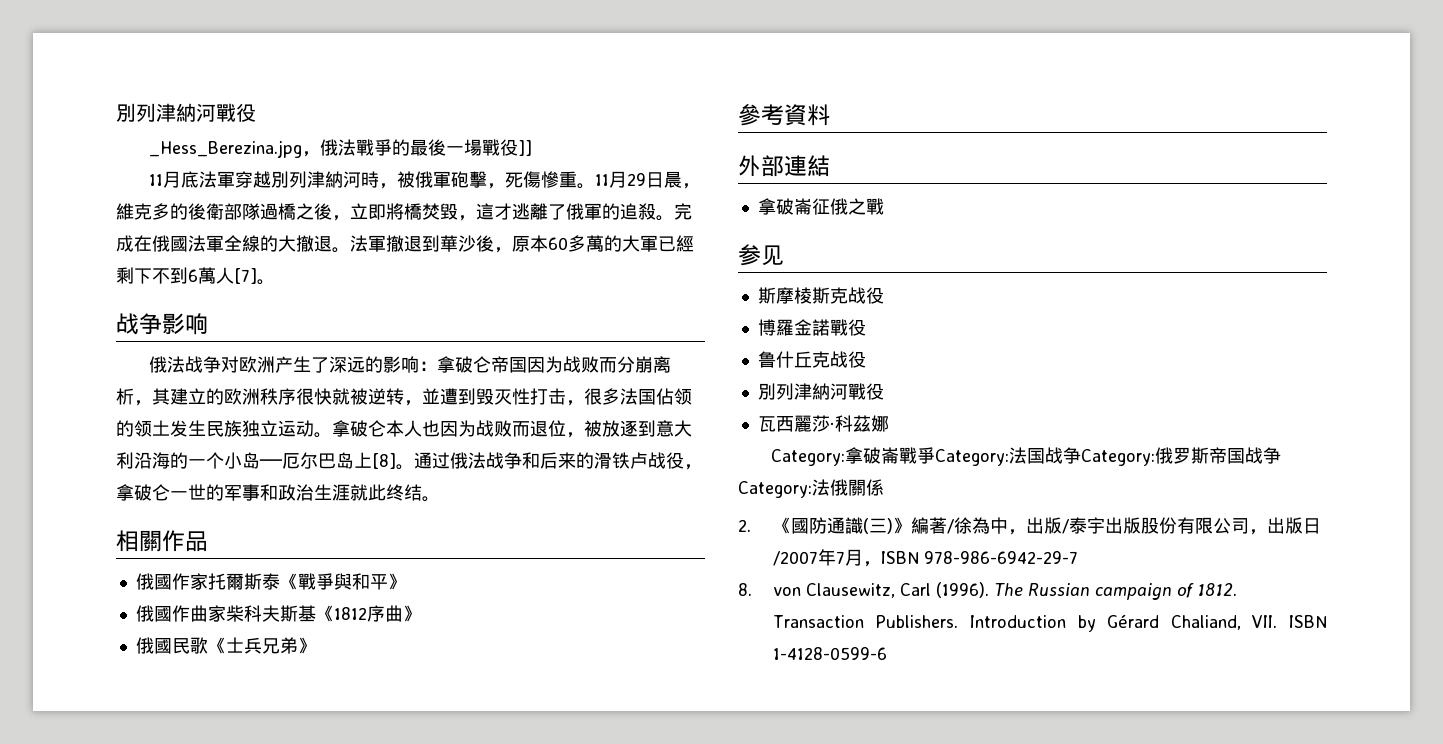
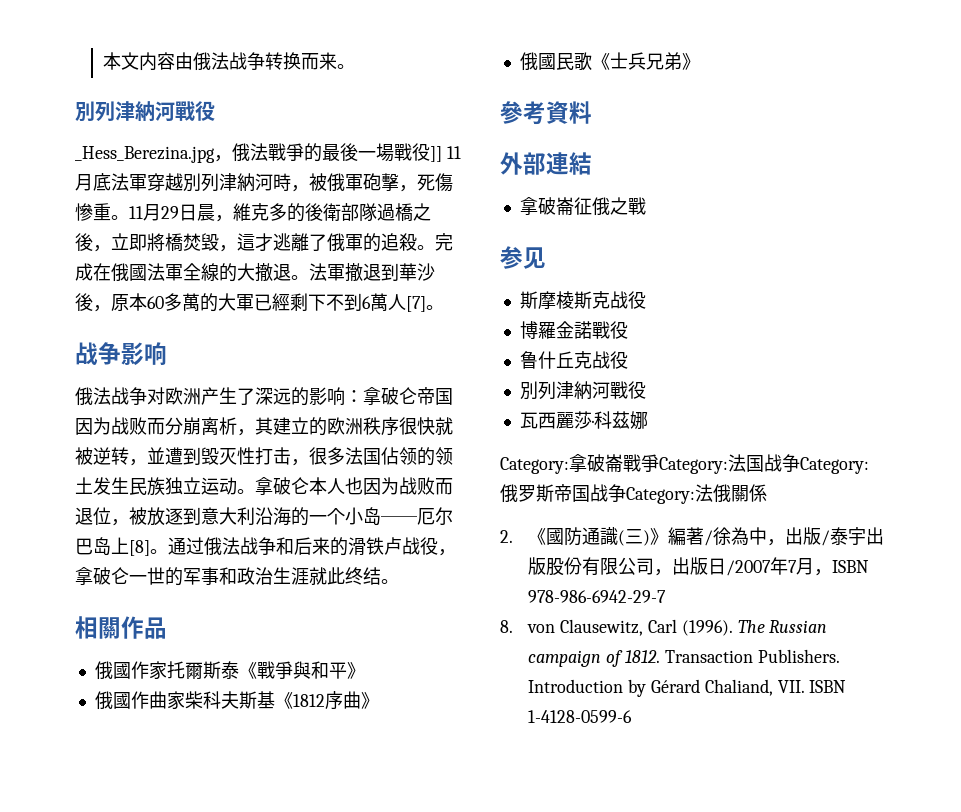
+ 本文内容由俄法战争转换而来。
- _Hess_Berezina.jpg，俄法戰爭的最後一場戰役]]
- 11月底法軍穿越別列津納河時，被俄軍砲擊，死傷慘重。
+ _Hess_Berezina.jpg，俄法戰爭的最後一場戰役]] 11月底法軍穿越別列津納河時，被俄軍砲擊，死傷慘重。

